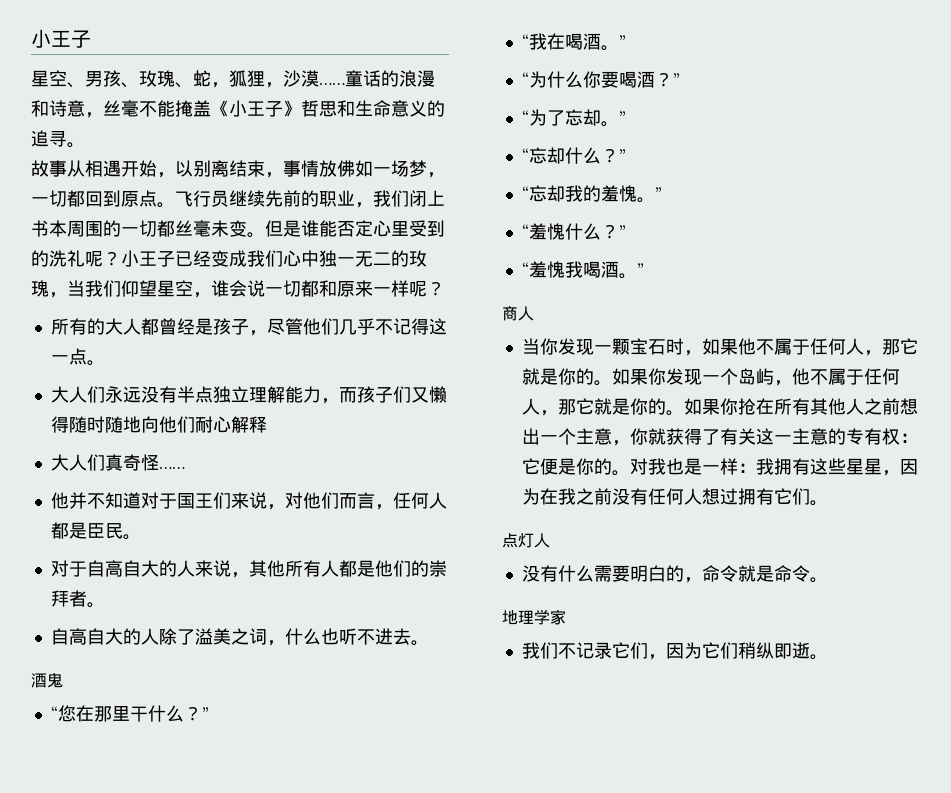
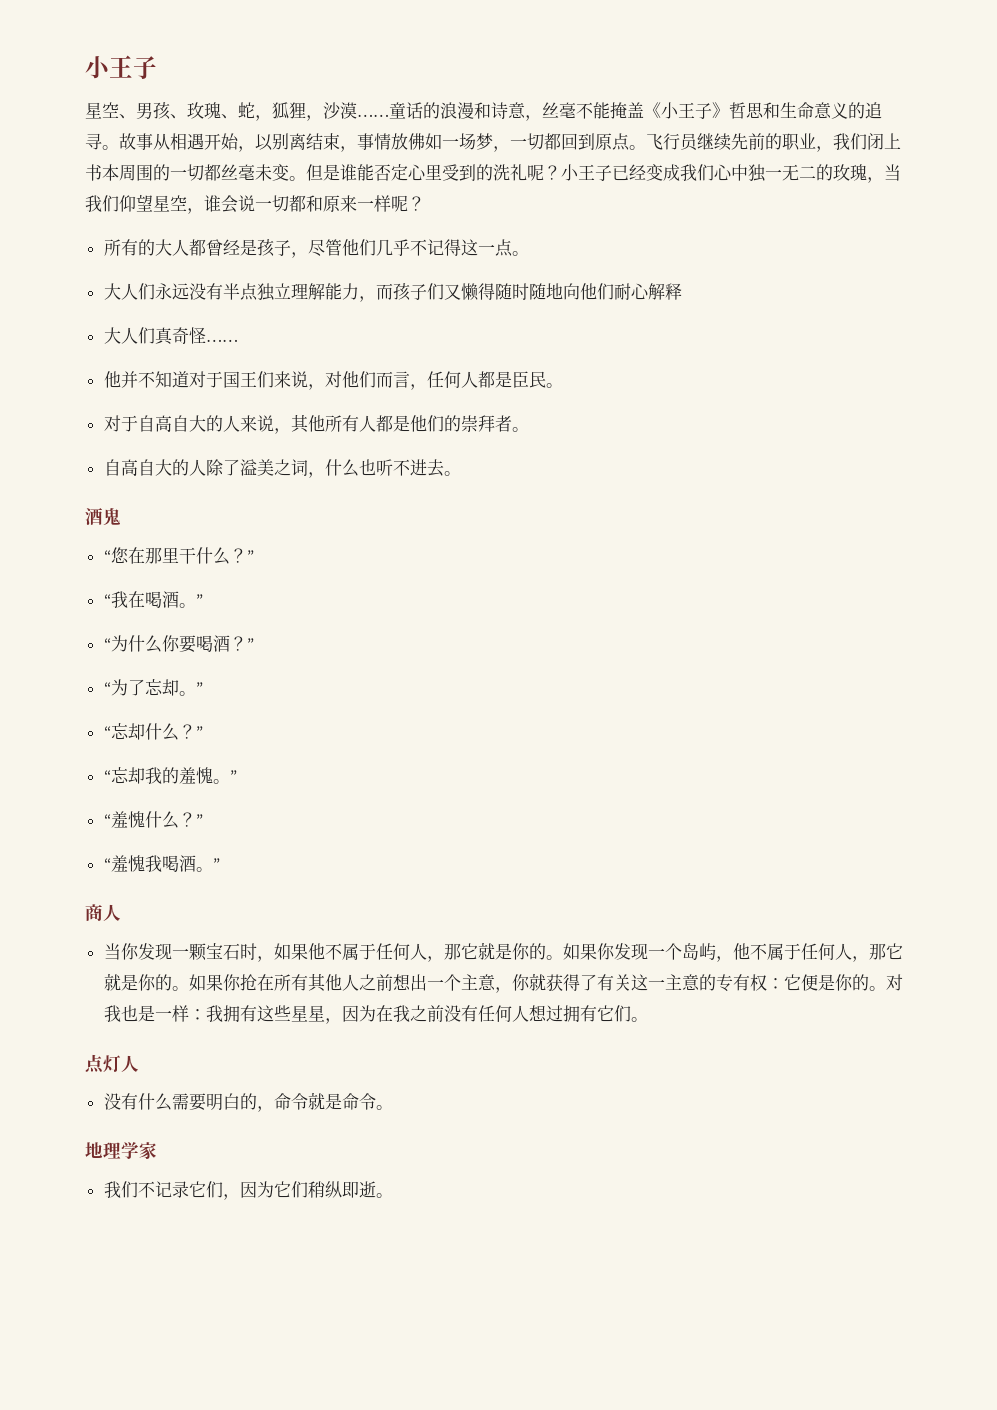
- 童话的浪漫和诗意，丝毫不能掩盖《小王子》哲思和生命意义的追寻。
- 故事从相遇开始，以别离结束，事情放佛如一场梦，一切都回到原点。
+ 童话的浪漫和诗意，丝毫不能掩盖《小王子》哲思和生命意义的追寻。故事从相遇开始，以别离结束，事情放佛如一场梦，一切都回到原点。

